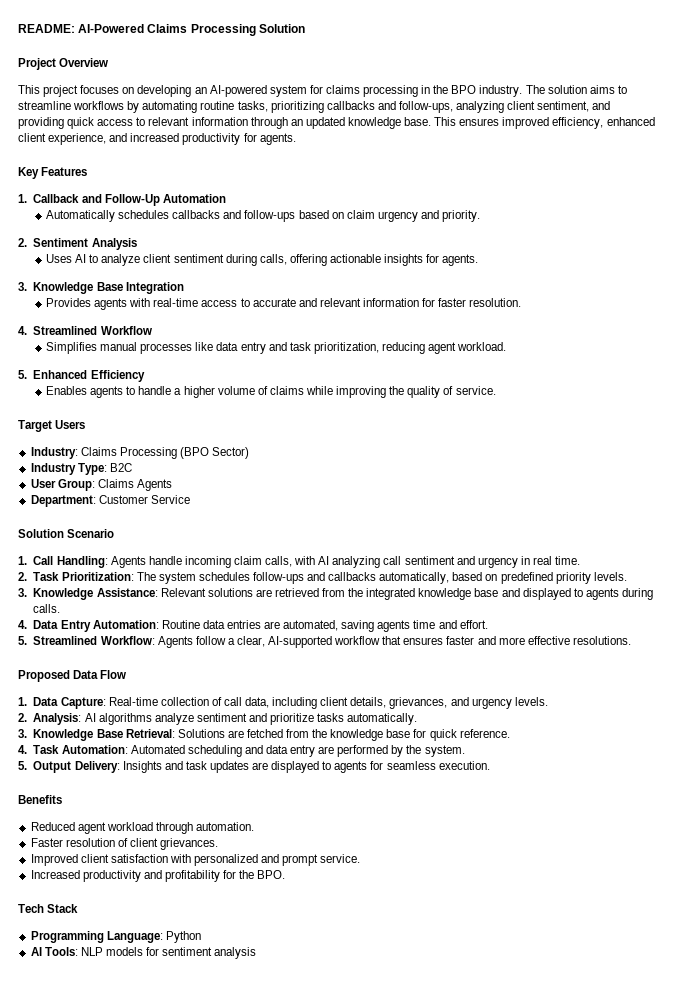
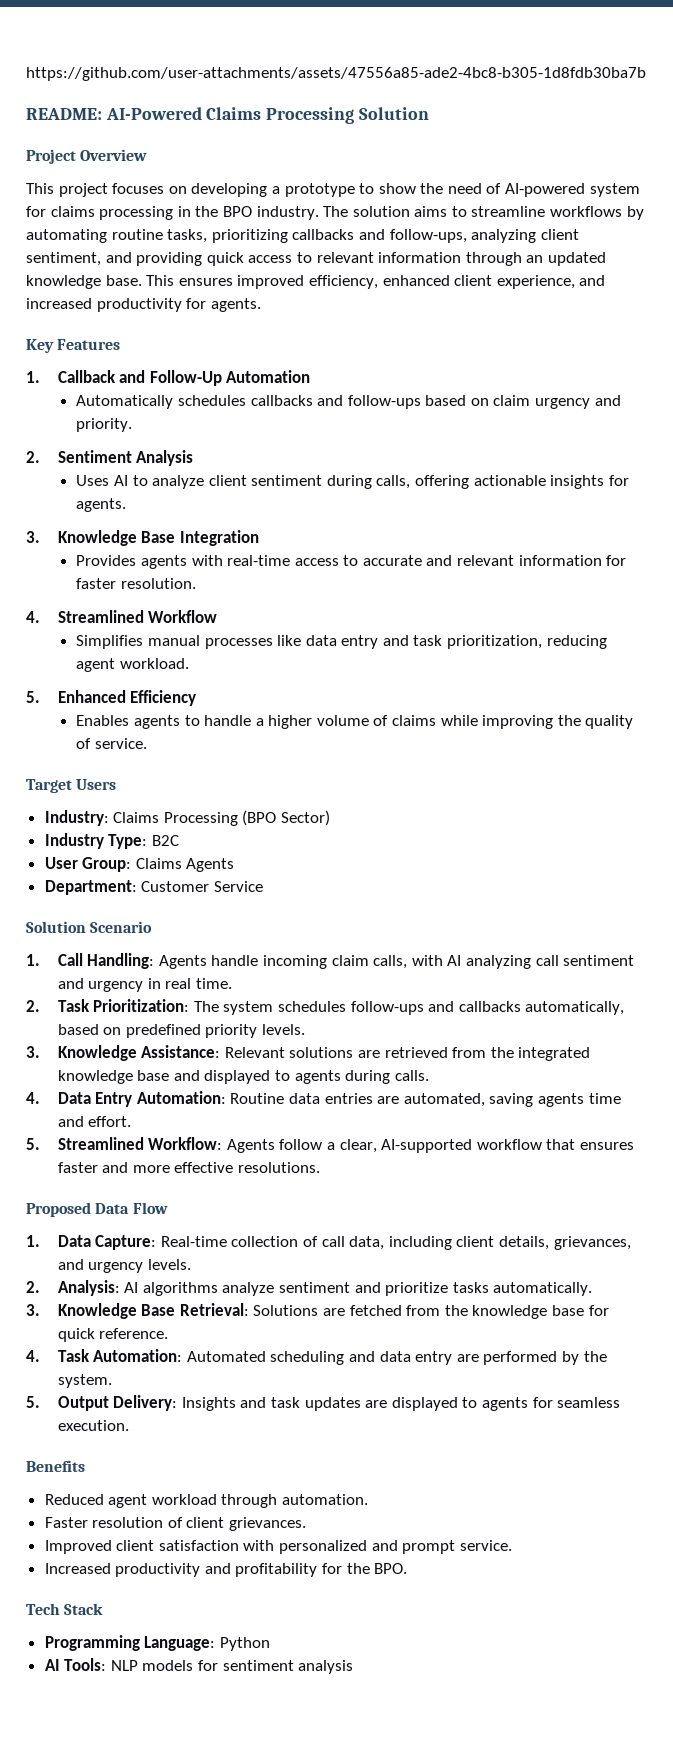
+ https://github.com/user-attachments/assets/47556a85-ade2-4bc8-b305-1d8fdb30ba7b
- This project focuses on developing an AI-powered system for claims processing in the BPO industry.
+ This project focuses on developing a prototype to show the need of AI-powered system for claims processing in the BPO industry.

